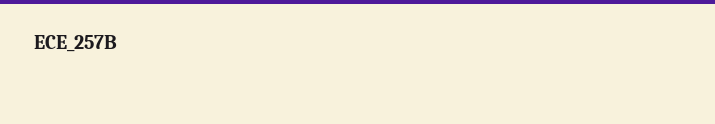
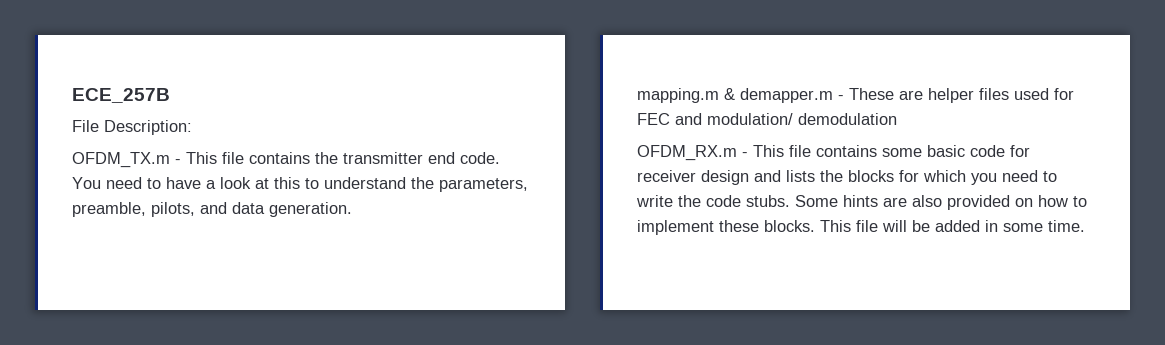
+ File Description:
+ OFDM_TX.m - This file contains the transmitter end code. You need to have a look at this to understand the parameters, preamble, pilots, and data generation.
+ mapping.m & demapper.m - These are helper files used for FEC and modulation/ demodulation
+ OFDM_RX.m - This file contains some basic code for receiver design and lists the blocks for which you need to write the code stubs. Some hints are also provided on how to implement these blocks. This file will be added in some time.

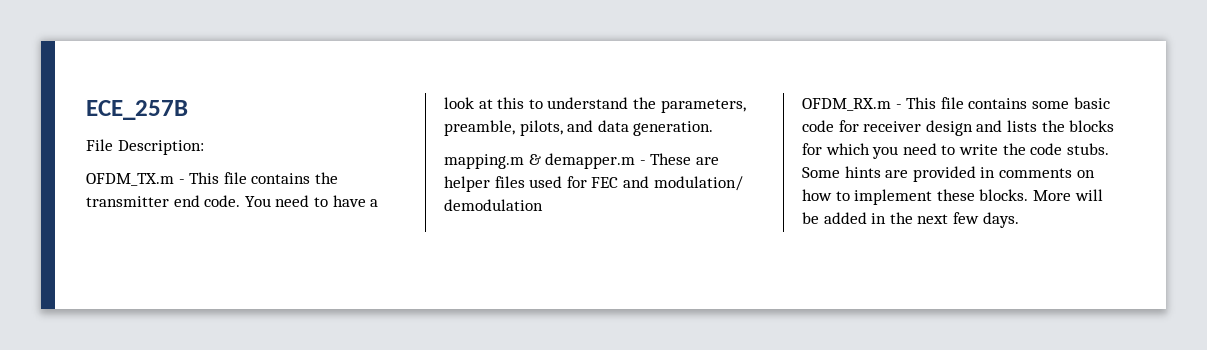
- Some hints are also provided on how to implement these blocks.
+ Some hints are provided in comments on how to implement these blocks.
- This file will be added in some time.
+ More will be added in the next few days.

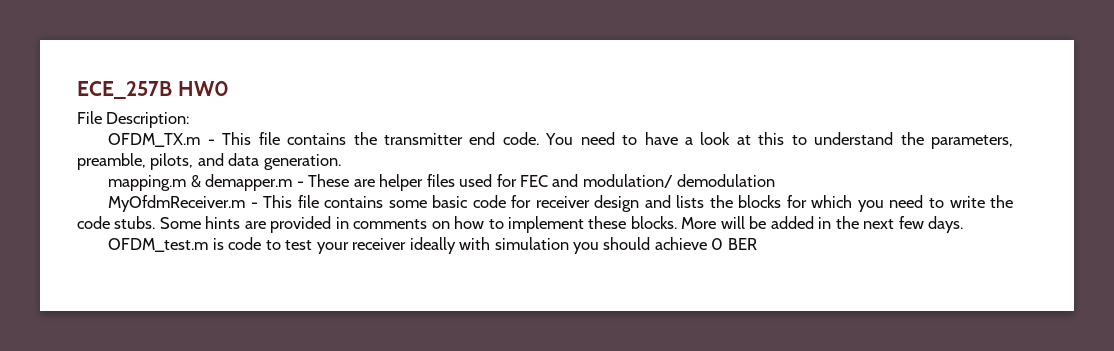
- ECE_257B
+ ECE_257B HW0
- OFDM_RX.m - This file contains some basic code for receiver design and lists the blocks for which you need to write the code stubs.
+ MyOfdmReceiver.m - This file contains some basic code for receiver design and lists the blocks for which you need to write the code stubs.
+ OFDM_test.m is code to test your receiver ideally with simulation you should achieve 0 BER

